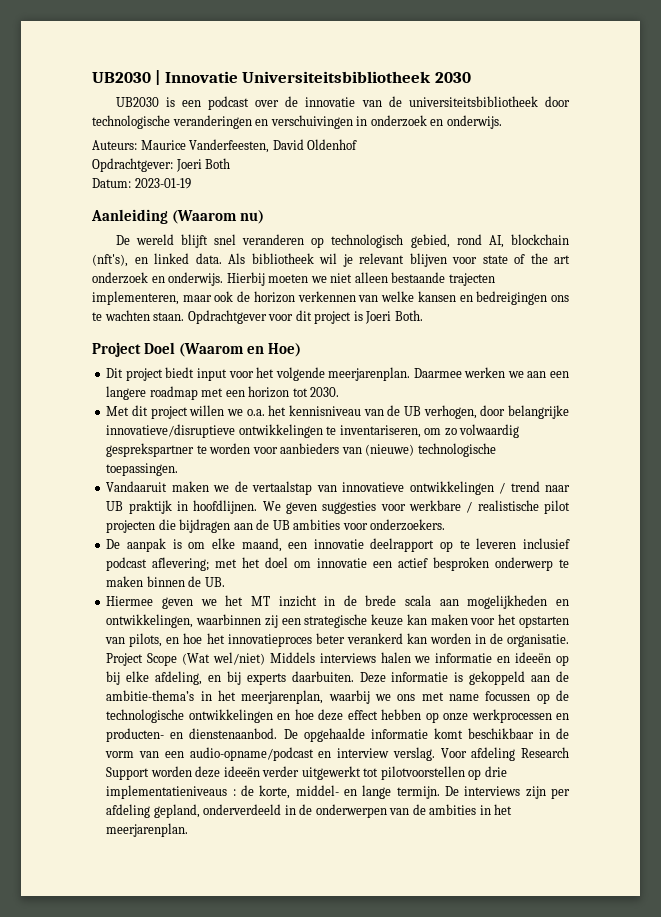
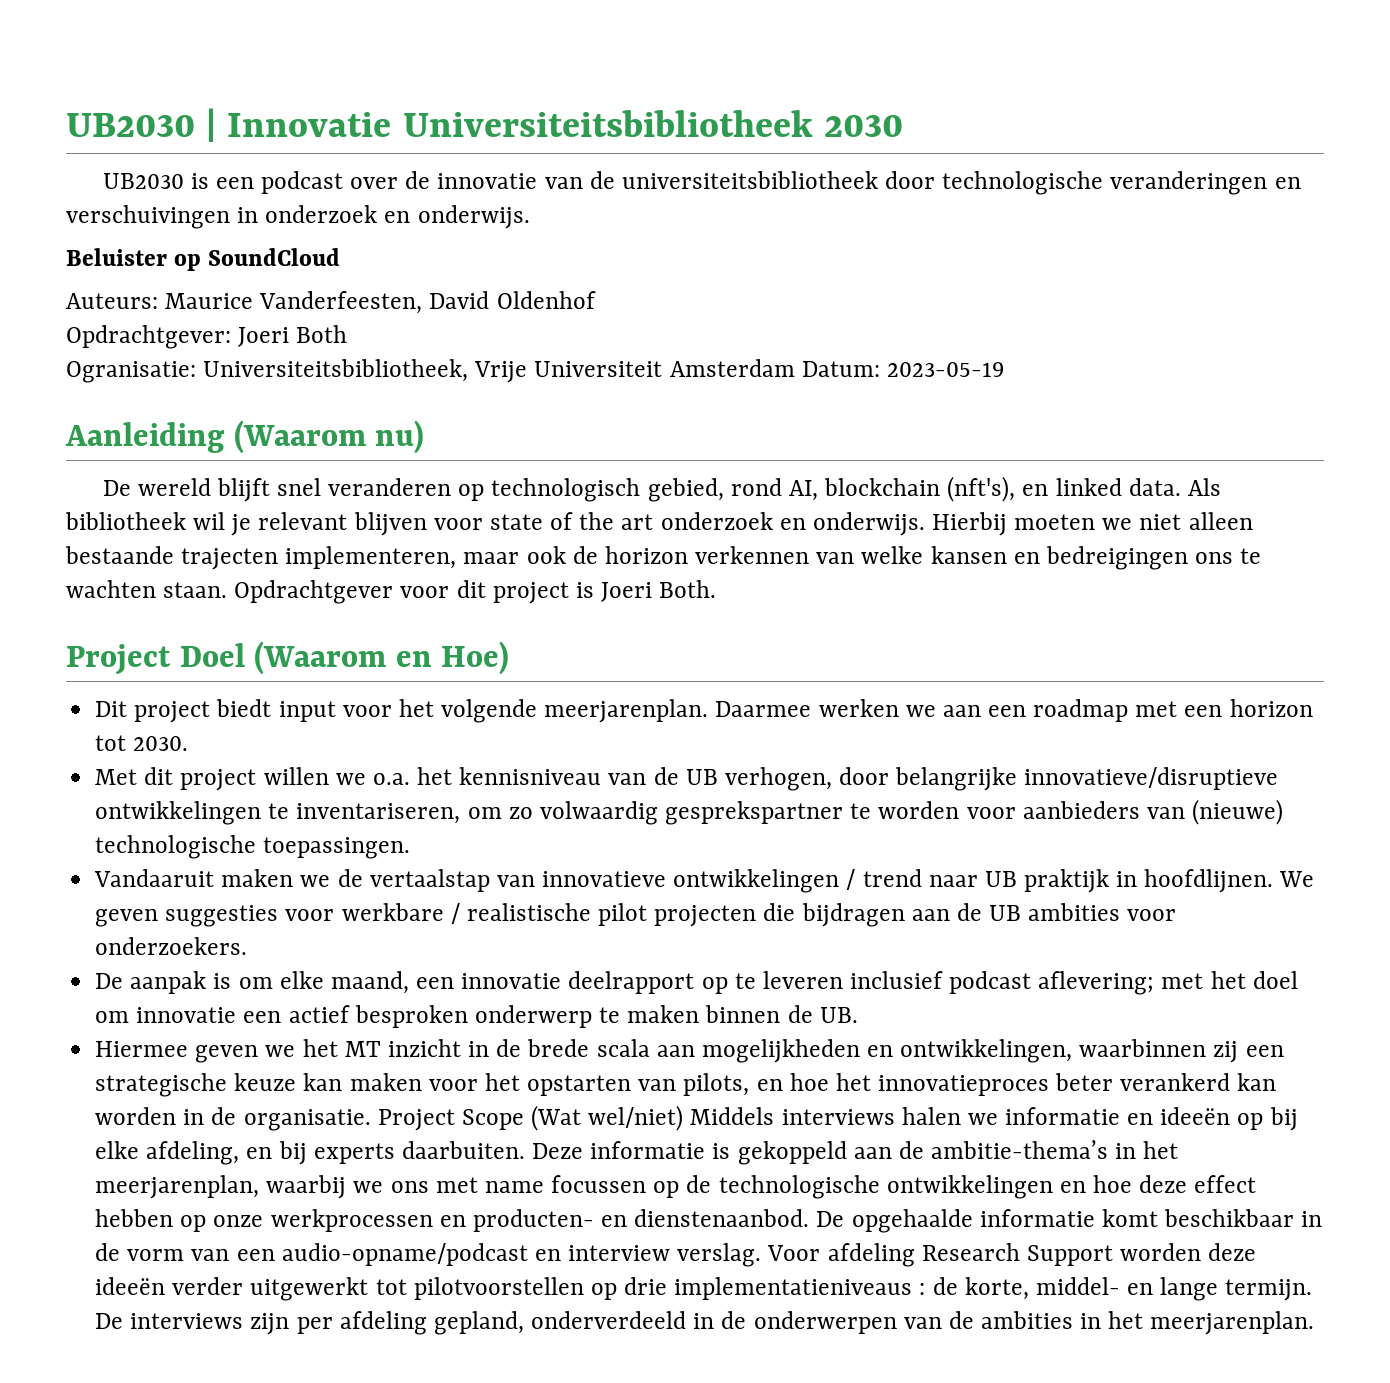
+ Beluister op SoundCloud
- Datum: 2023-01-19
+ Ogranisatie: Universiteitsbibliotheek, Vrije Universiteit Amsterdam Datum: 2023-05-19
- Daarmee werken we aan een langere roadmap met een horizon tot 2030.
+ Daarmee werken we aan een roadmap met een horizon tot 2030.

